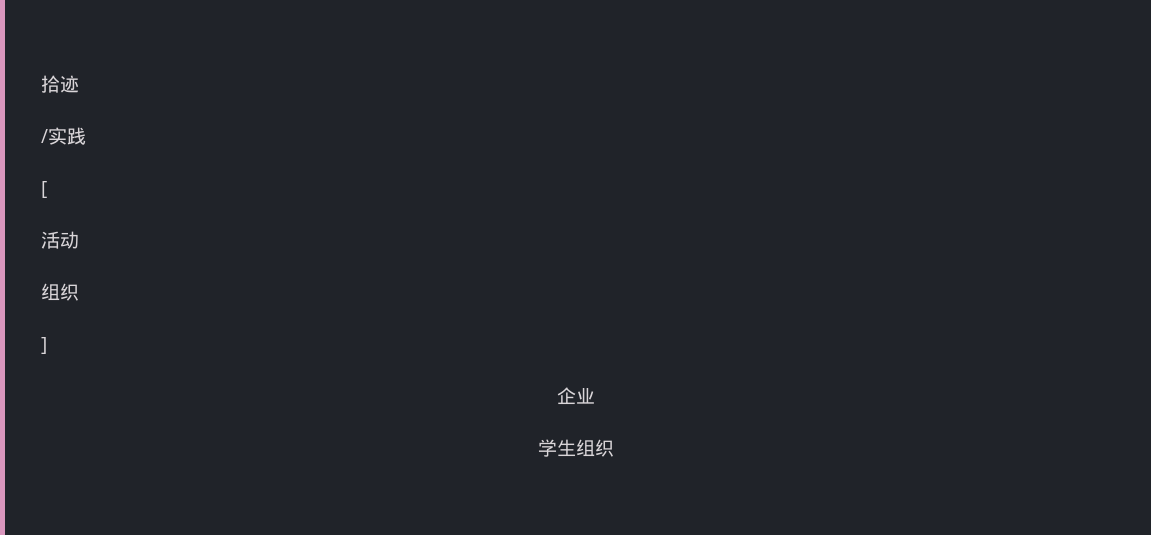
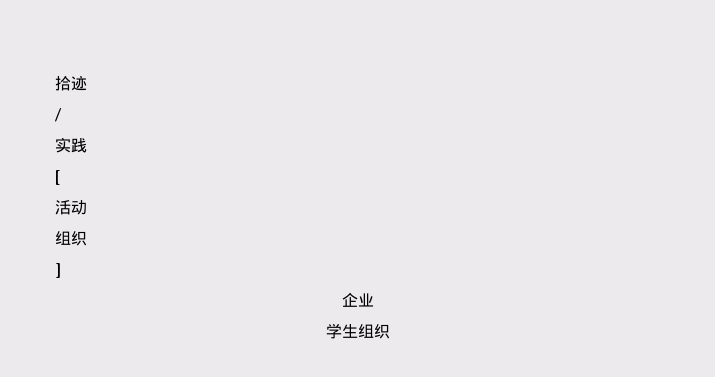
- /实践
+ /
+ 实践

